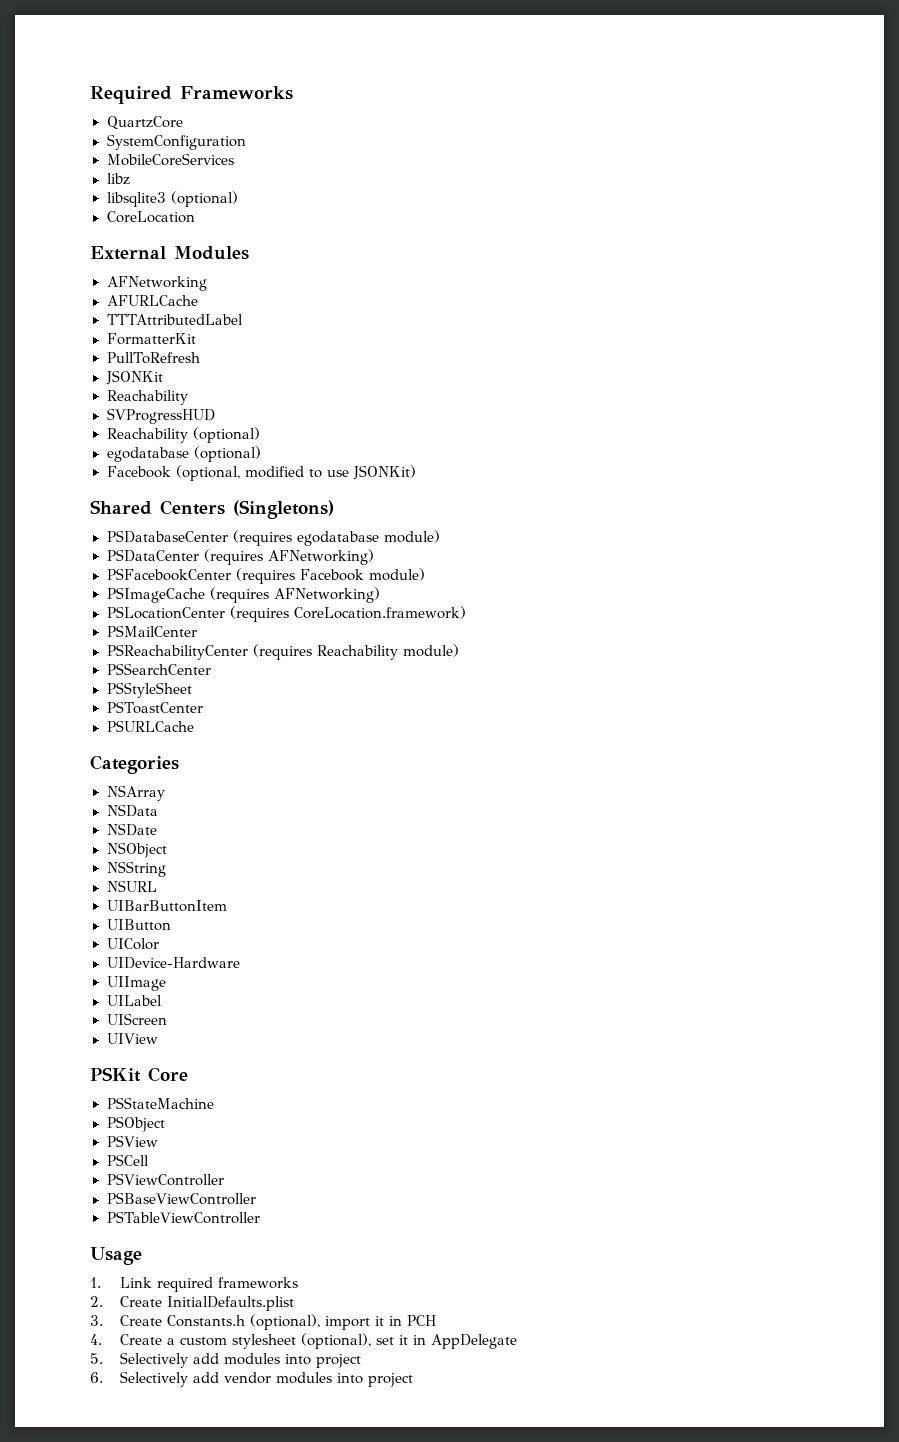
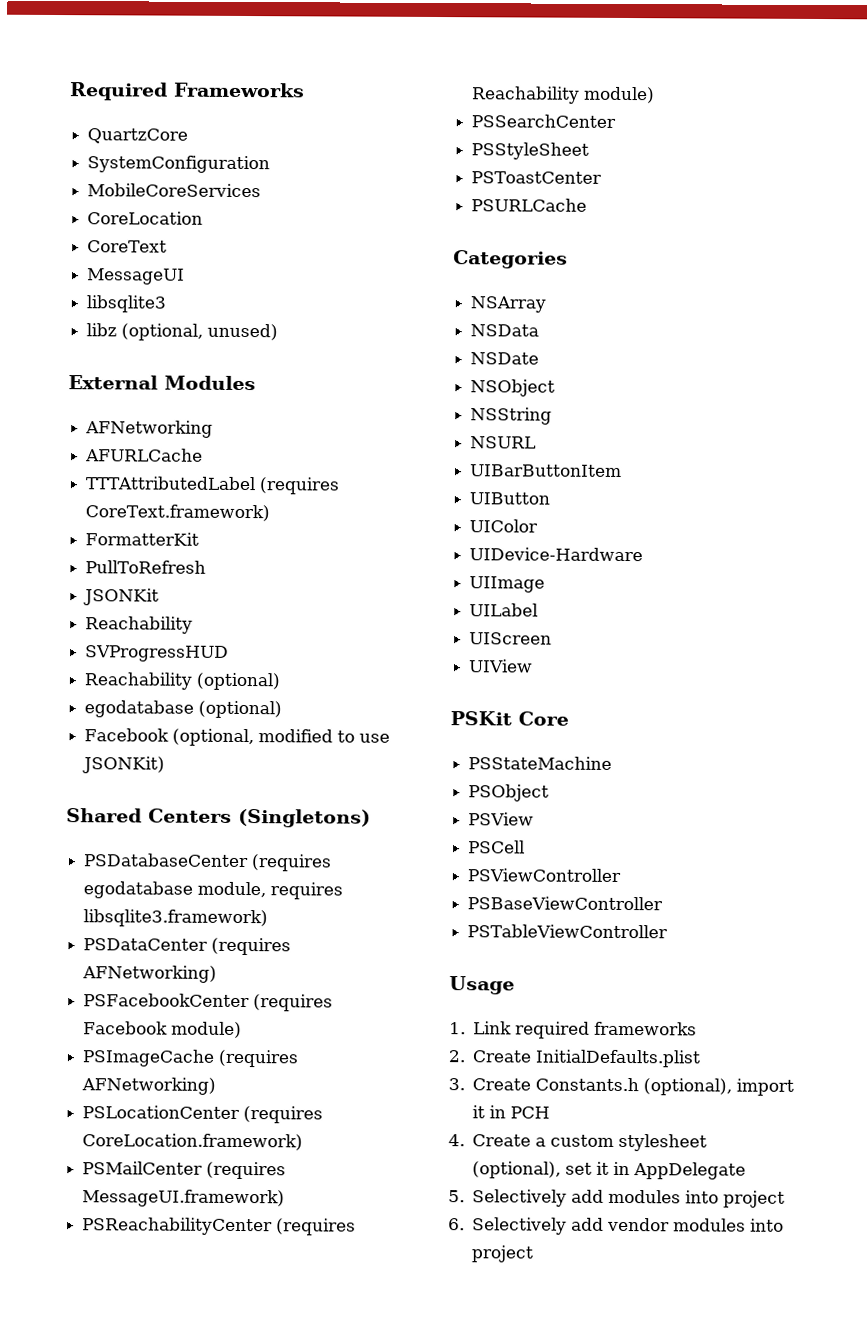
- libz
- libsqlite3 (optional)
  CoreLocation
+ CoreText
+ MessageUI
+ libsqlite3
+ libz (optional, unused)
- TTTAttributedLabel
+ TTTAttributedLabel (requires CoreText.framework)
- PSDatabaseCenter (requires egodatabase module)
+ PSDatabaseCenter (requires egodatabase module, requires libsqlite3.framework)
- PSMailCenter
+ PSMailCenter (requires MessageUI.framework)

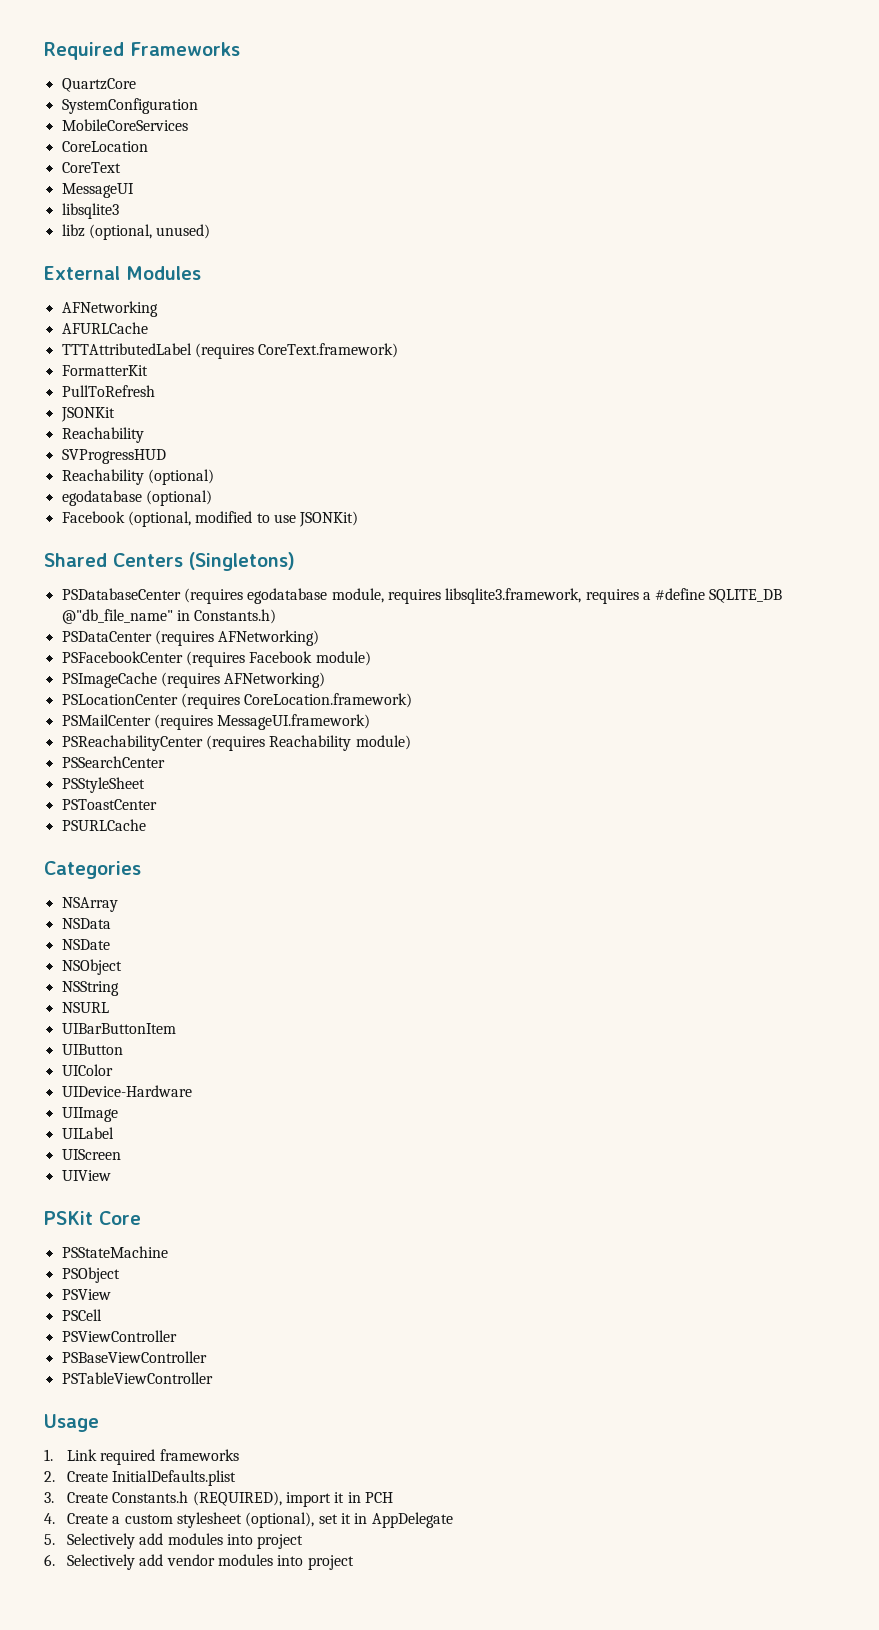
- PSDatabaseCenter (requires egodatabase module, requires libsqlite3.framework)
+ PSDatabaseCenter (requires egodatabase module, requires libsqlite3.framework, requires a #define SQLITE_DB @"db_file_name" in Constants.h)
- 3. Create Constants.h (optional), import it in PCH
+ 3. Create Constants.h (REQUIRED), import it in PCH

